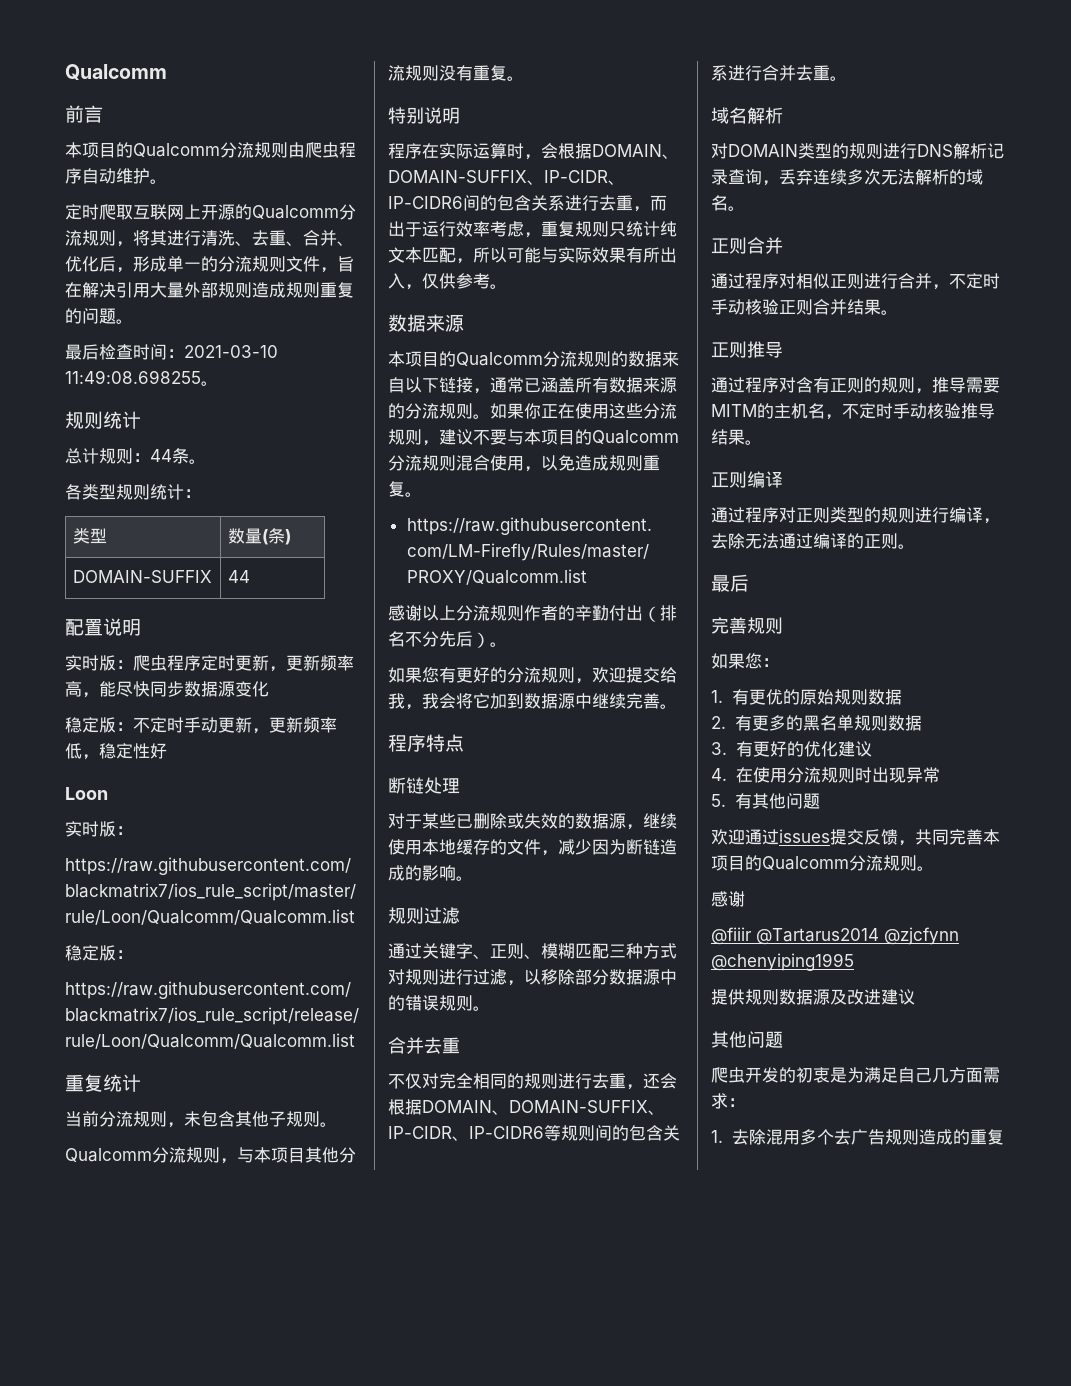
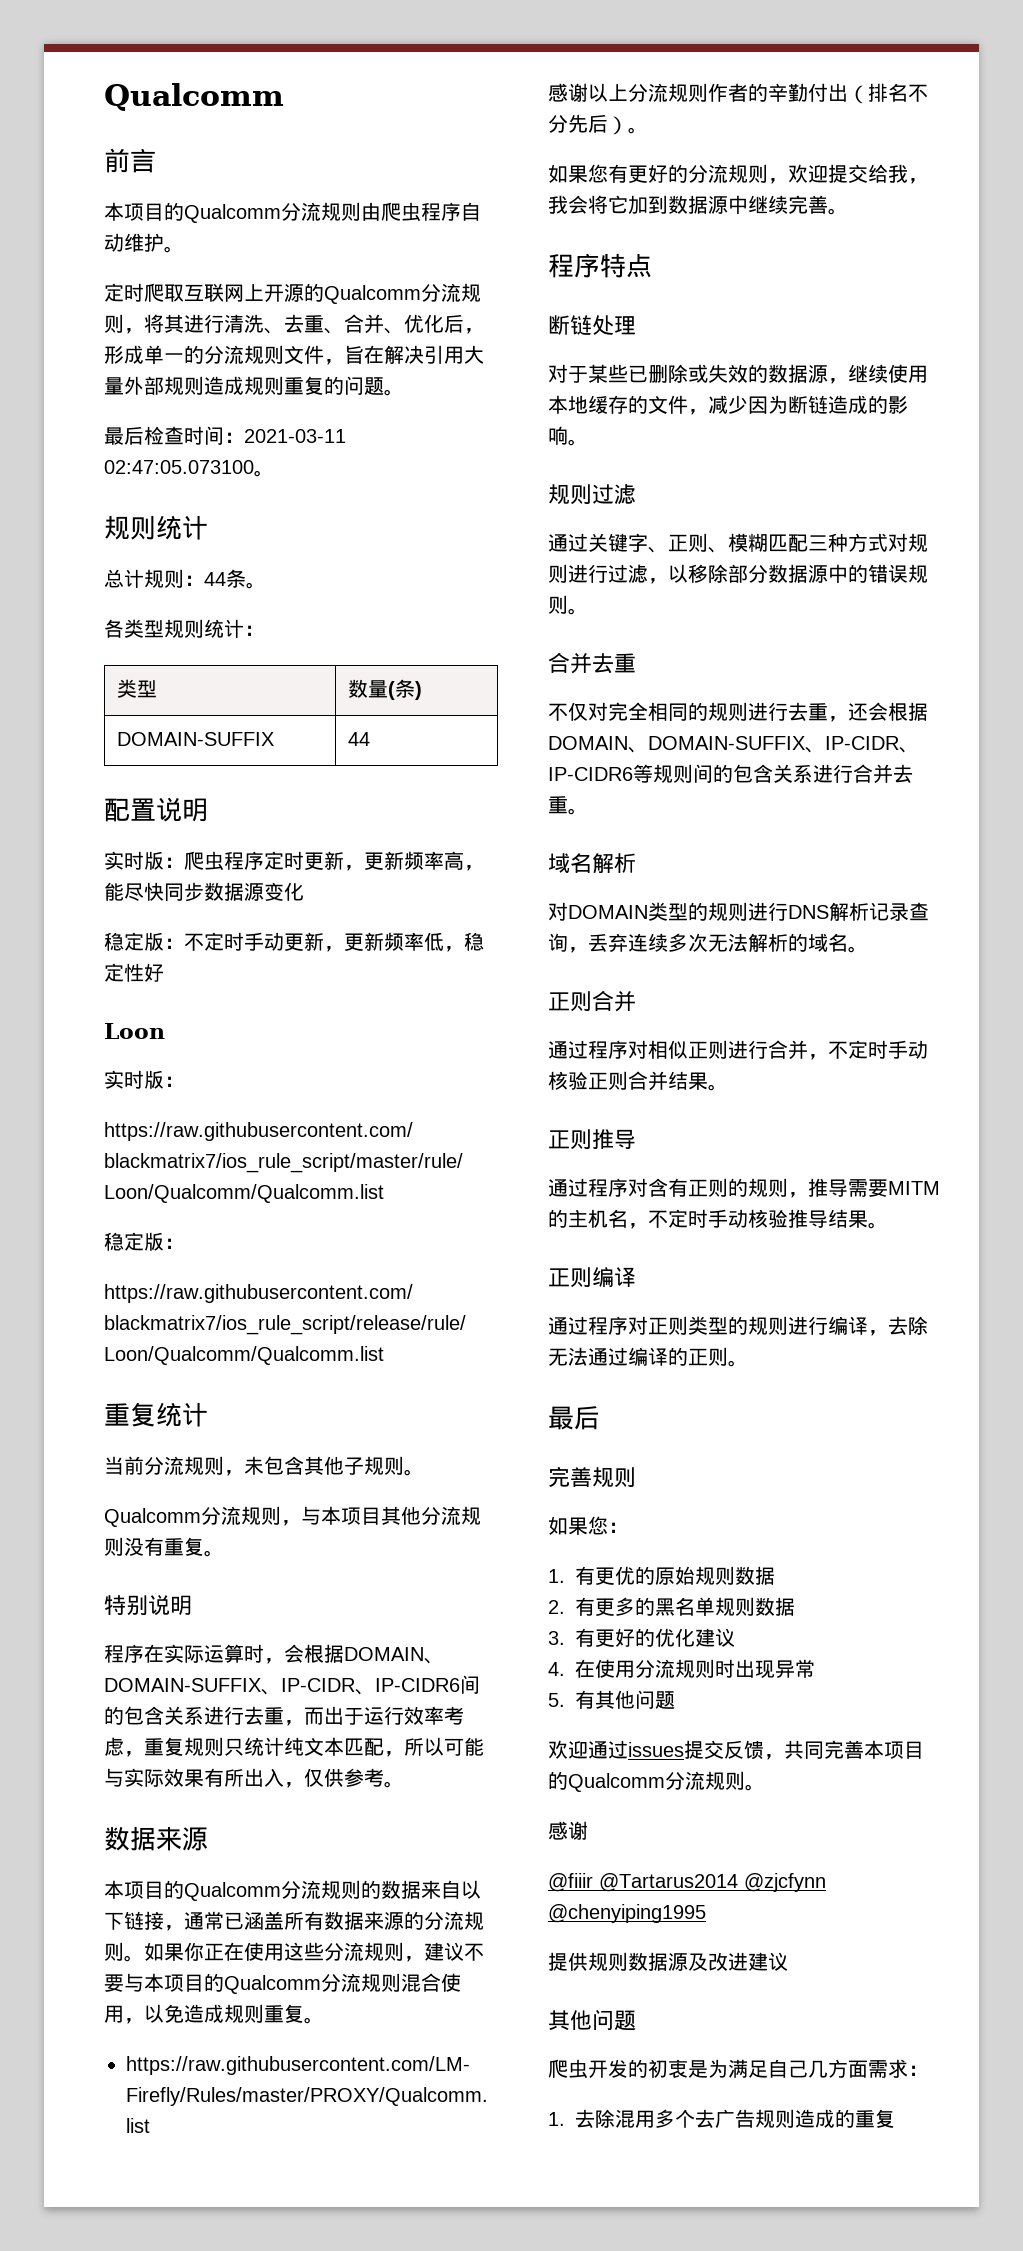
- 最后检查时间：2021-03-10 11:49:08.698255。
+ 最后检查时间：2021-03-11 02:47:05.073100。

